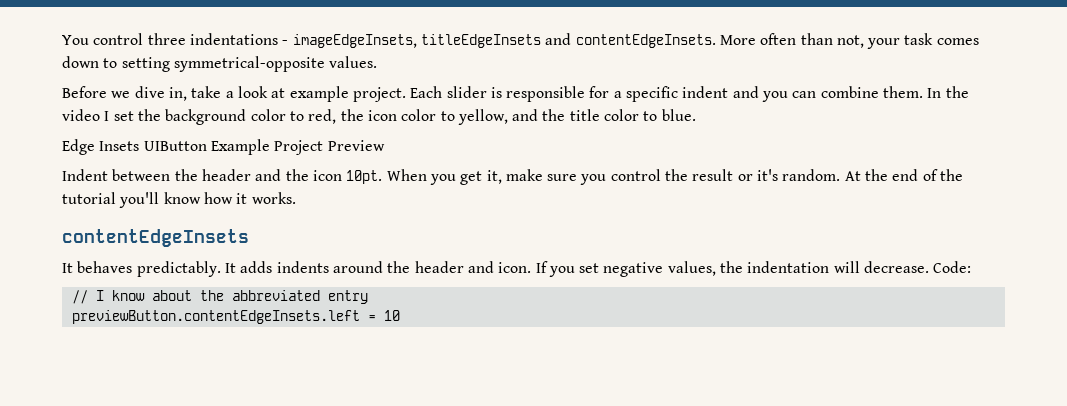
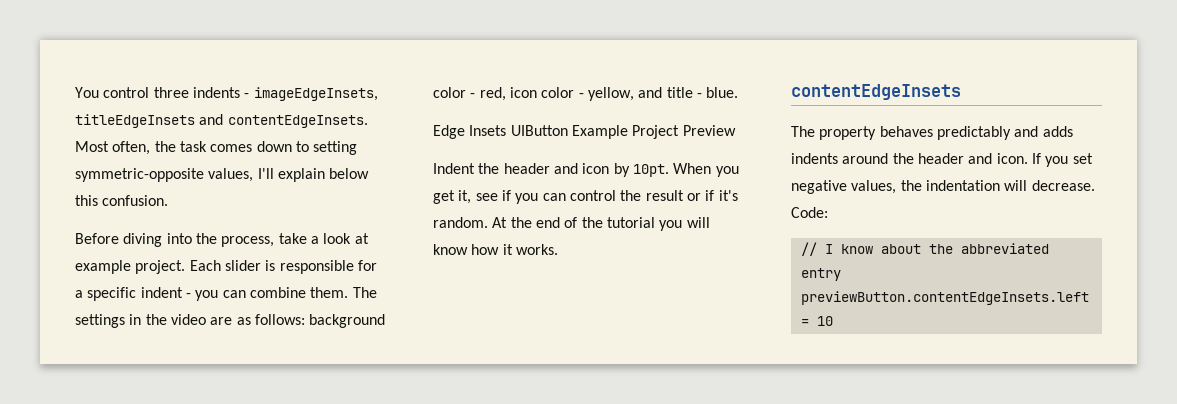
- You control three indentations - imageEdgeInsets, titleEdgeInsets and contentEdgeInsets.
+ You control three indents - imageEdgeInsets, titleEdgeInsets and contentEdgeInsets.
- More often than not, your task comes down to setting symmetrical-opposite values.
- Before we dive in, take a look at example project.
+ Most often, the task comes down to setting symmetric-opposite values, I'll explain below this confusion.
+ Before diving into the process, take a look at example project.
- Each slider is responsible for a specific indent and you can combine them.
+ Each slider is responsible for a specific indent - you can combine them.
- In the video I set the background color to red, the icon color to yellow, and the title color to blue.
+ The settings in the video are as follows: background color - red, icon color - yellow, and title - blue.
- Indent between the header and the icon 10pt.
+ Indent the header and icon by 10pt.
- When you get it, make sure you control the result or it's random.
+ When you get it, see if you can control the result or if it's random.
- At the end of the tutorial you'll know how it works.
+ At the end of the tutorial you will know how it works.
- It behaves predictably. It adds indents around the header and icon.
+ The property behaves predictably and adds indents around the header and icon.

